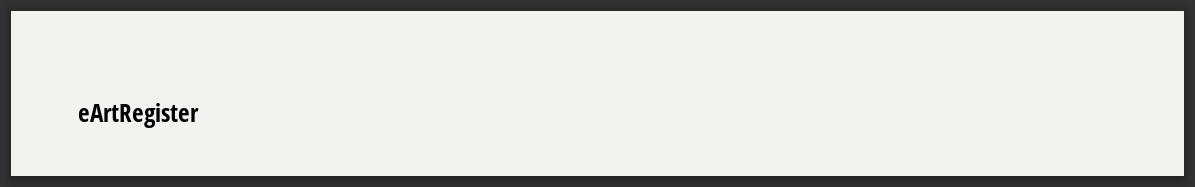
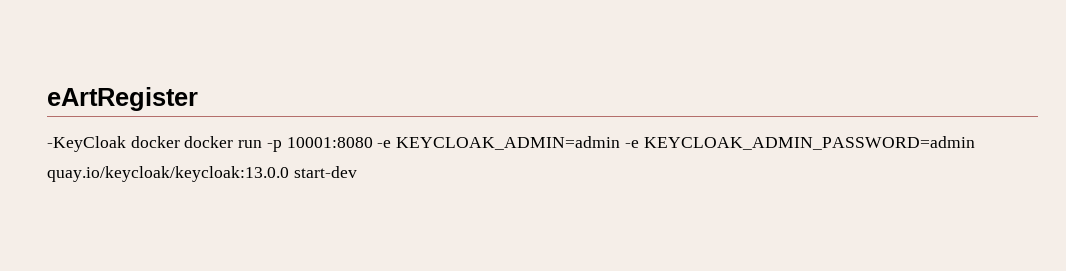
+ -KeyCloak docker docker run -p 10001:8080 -e KEYCLOAK_ADMIN=admin -e KEYCLOAK_ADMIN_PASSWORD=admin quay.io/keycloak/keycloak:13.0.0 start-dev

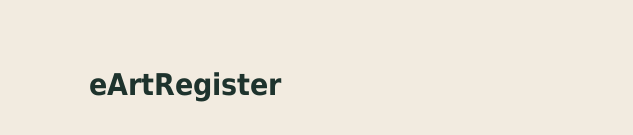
- -KeyCloak docker docker run -p 10001:8080 -e KEYCLOAK_ADMIN=admin -e KEYCLOAK_ADMIN_PASSWORD=admin quay.io/keycloak/keycloak:13.0.0 start-dev

